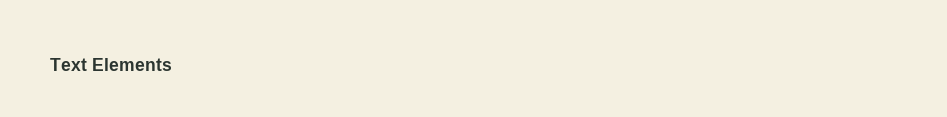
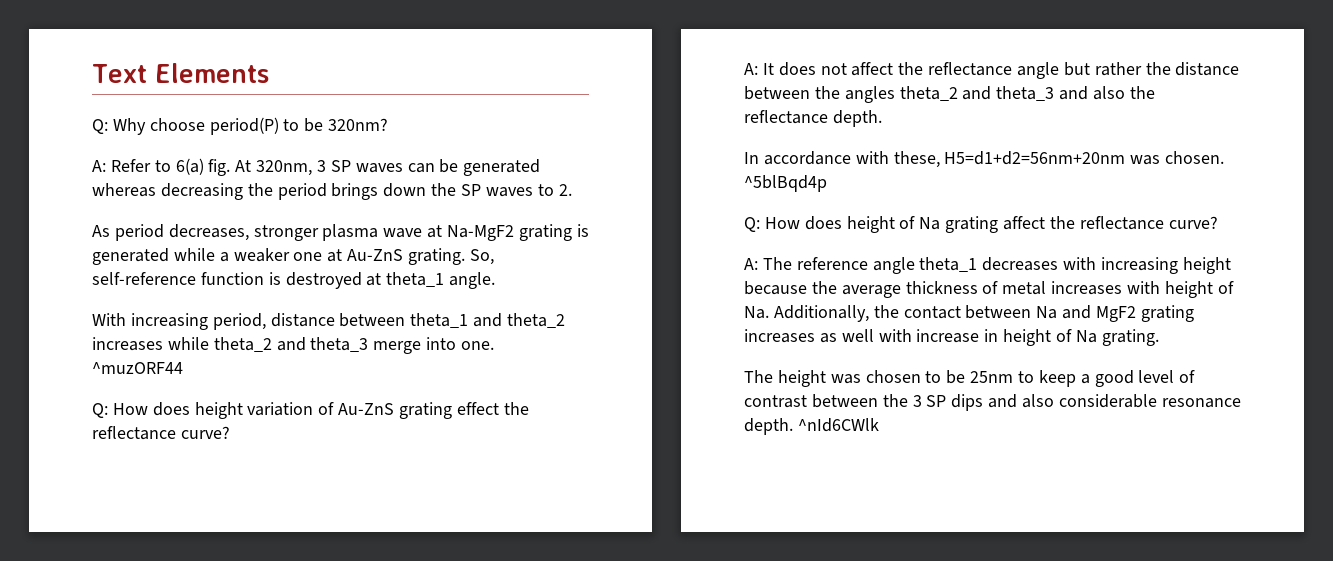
+ Q: Why choose period(P) to be 320nm?
+ A: Refer to 6(a) fig. At 320nm, 3 SP waves can be generated whereas decreasing the period brings down the SP waves to 2.
+ As period decreases, stronger plasma wave at Na-MgF2 grating is generated while a weaker one at Au-ZnS grating. So, self-reference function is destroyed at theta_1 angle.
+ With increasing period, distance between theta_1 and theta_2 increases while theta_2 and theta_3 merge into one. ^muzORF44
+ Q: How does height variation of Au-ZnS grating effect the reflectance curve?
+ A: It does not affect the reflectance angle but rather the distance between the angles theta_2 and theta_3 and also the reflectance depth.
+ In accordance with these, H5=d1+d2=56nm+20nm was chosen. ^5blBqd4p
+ Q: How does height of Na grating affect the reflectance curve?
+ A: The reference angle theta_1 decreases with increasing height because the average thickness of metal increases with height of Na. Additionally, the contact between Na and MgF2 grating increases as well with increase in height of Na grating.
+ The height was chosen to be 25nm to keep a good level of contrast between the 3 SP dips and also considerable resonance depth. ^nId6CWlk

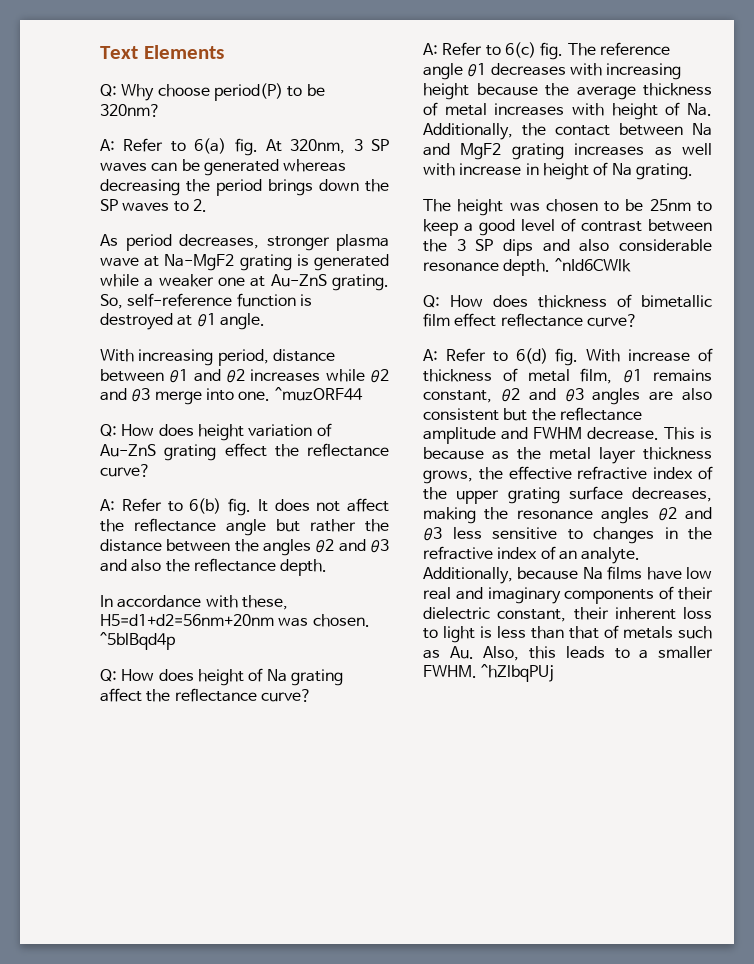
- So, self-reference function is destroyed at theta_1 angle.
+ So, self-reference function is destroyed at θ1 angle.
- With increasing period, distance between theta_1 and theta_2 increases while theta_2 and theta_3 merge into one.
+ With increasing period, distance between θ1 and θ2 increases while θ2 and θ3 merge into one.
- A: It does not affect the reflectance angle but rather the distance between the angles theta_2 and theta_3 and also the reflectance depth.
+ A: Refer to 6(b) fig. It does not affect the reflectance angle but rather the distance between the angles θ2 and θ3 and also the reflectance depth.
- A: The reference angle theta_1 decreases with increasing height because the average thickness of metal increases with height of Na. Additionally, the contact between Na and MgF2 grating increases as well with increase in height of Na grating.
+ A: Refer to 6(c) fig. The reference angle θ1 decreases with increasing height because the average thickness of metal increases with height of Na. Additionally, the contact between Na and MgF2 grating increases as well with increase in height of Na grating.
+ Q: How does thickness of bimetallic film effect reflectance curve?
+ A: Refer to 6(d) fig. With increase of thickness of metal film, θ1 remains constant, θ2 and θ3 angles are also consistent but the reflectance amplitude and FWHM decrease. This is because as the metal layer thickness grows, the effective refractive index of the upper grating surface decreases, making the resonance angles θ2 and θ3 less sensitive to changes in the refractive index of an analyte. Additionally, because Na films have low real and imaginary components of their dielectric constant, their inherent loss to light is less than that of metals such as Au. Also, this leads to a smaller FWHM. ^hZlbqPUj

